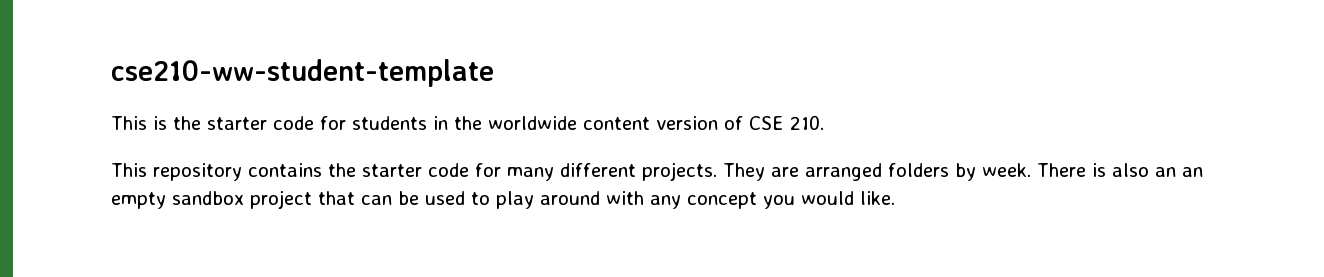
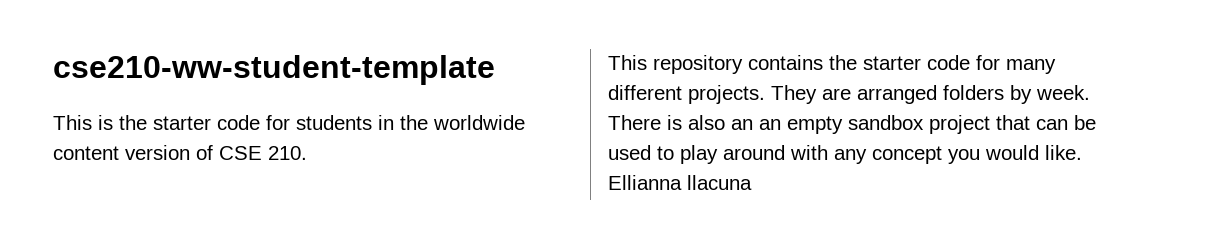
+ Ellianna llacuna

